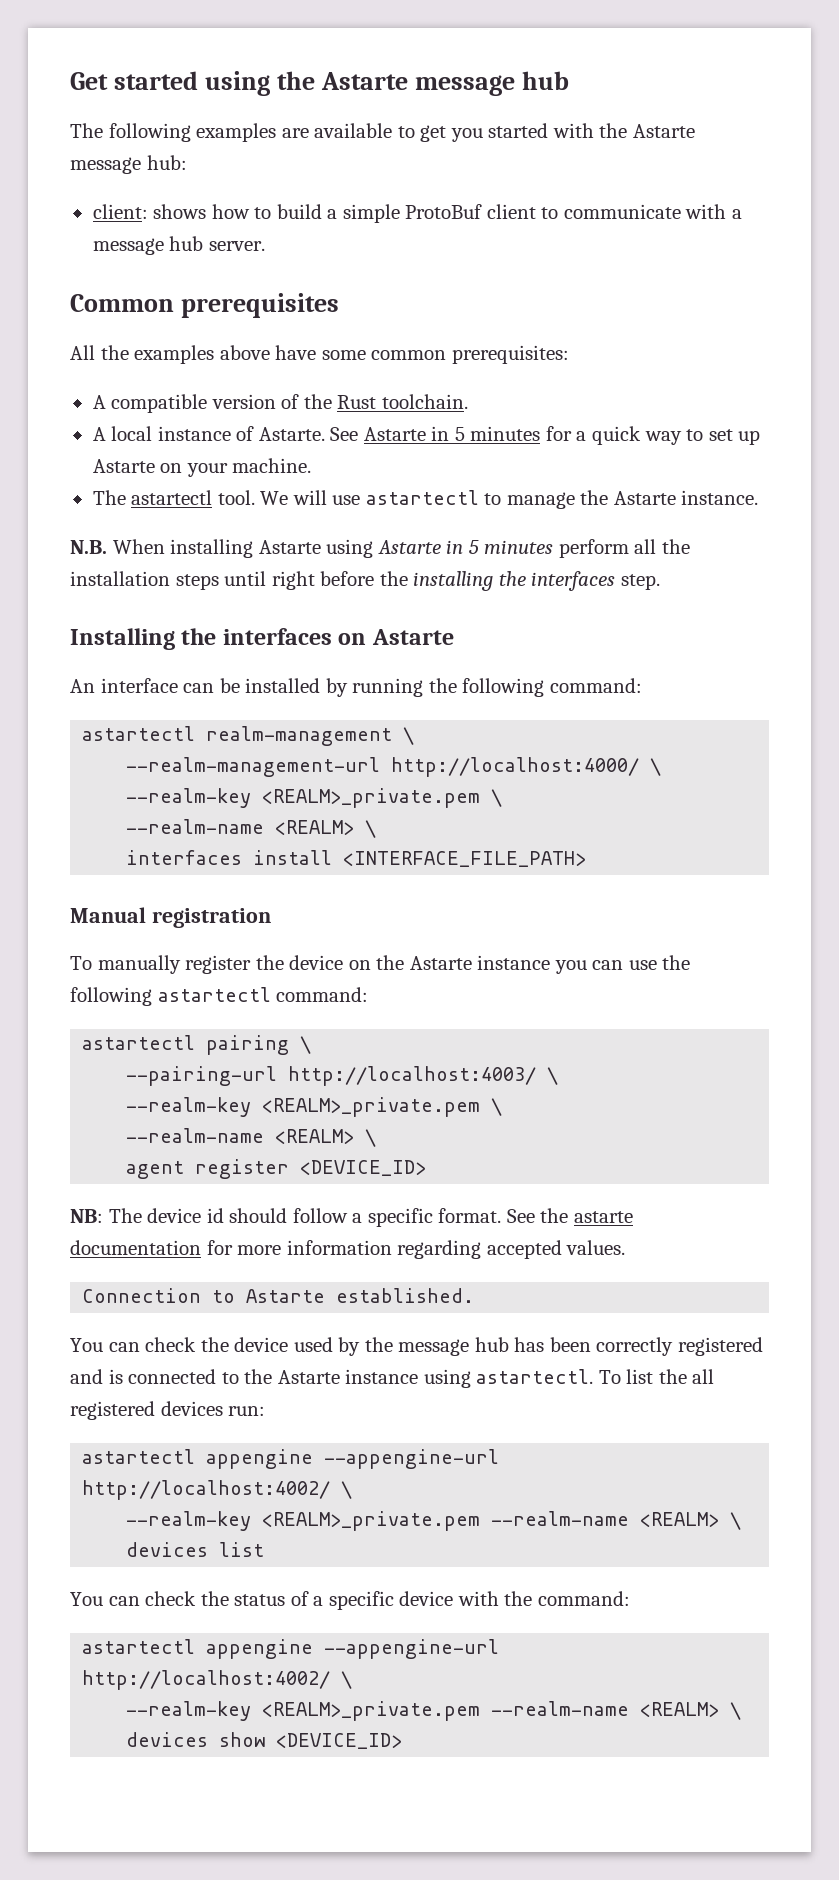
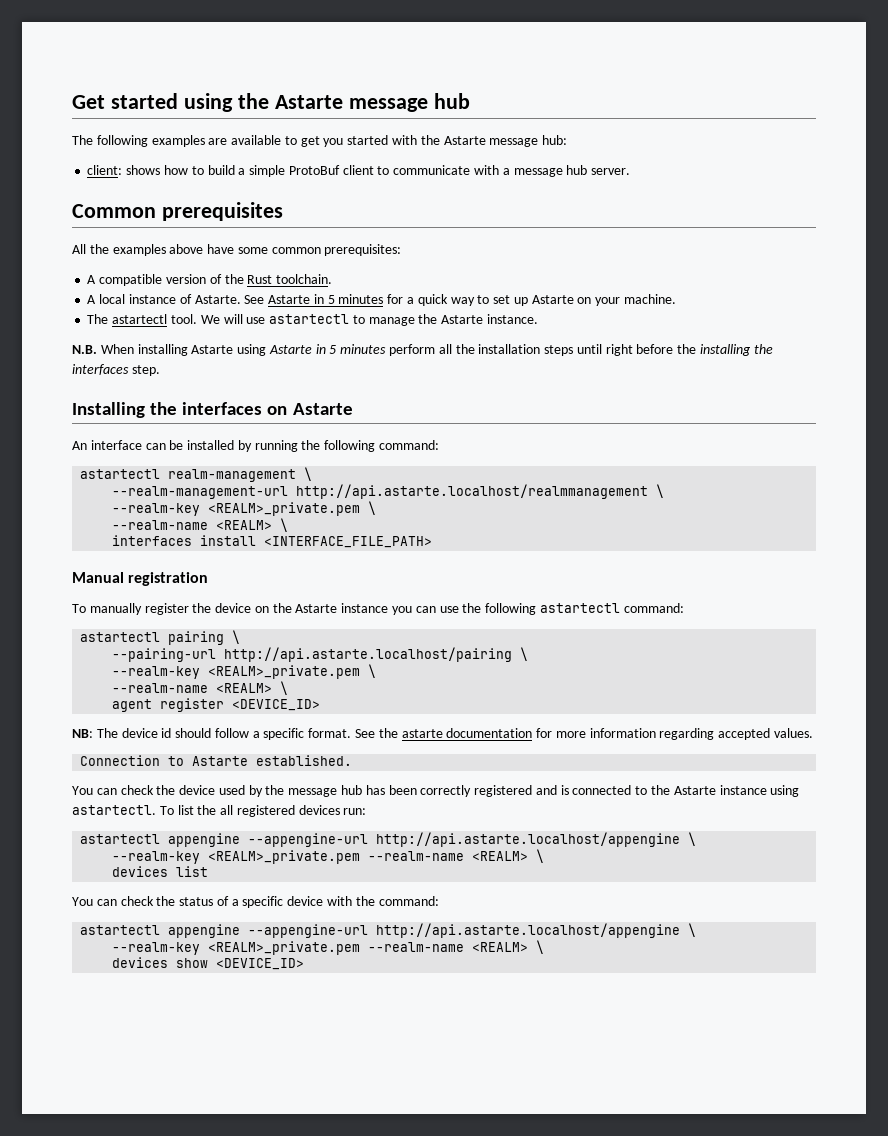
- --realm-management-url http://localhost:4000/ \
+ --realm-management-url http://api.astarte.localhost/realmmanagement \
- --pairing-url http://localhost:4003/ \
+ --pairing-url http://api.astarte.localhost/pairing \
  To list the all registered devices run:
- astartectl appengine --appengine-url http://localhost:4002/ \
+ astartectl appengine --appengine-url http://api.astarte.localhost/appengine \
  You can check the status of a specific device with the command:
- astartectl appengine --appengine-url http://localhost:4002/ \
+ astartectl appengine --appengine-url http://api.astarte.localhost/appengine \

